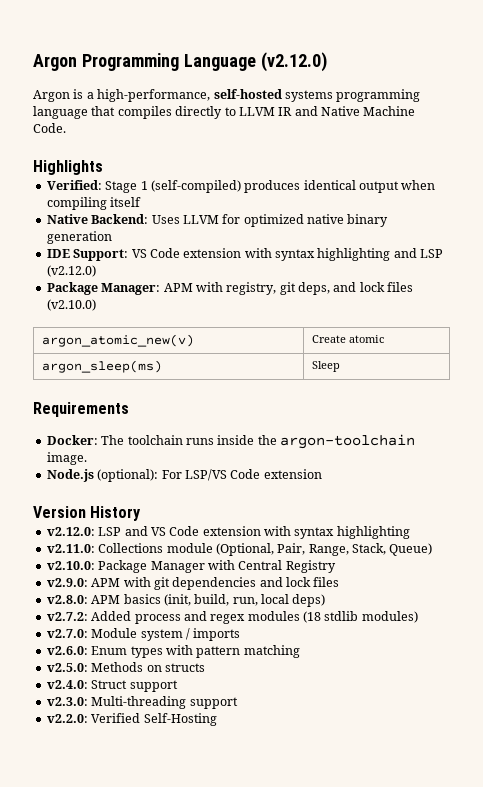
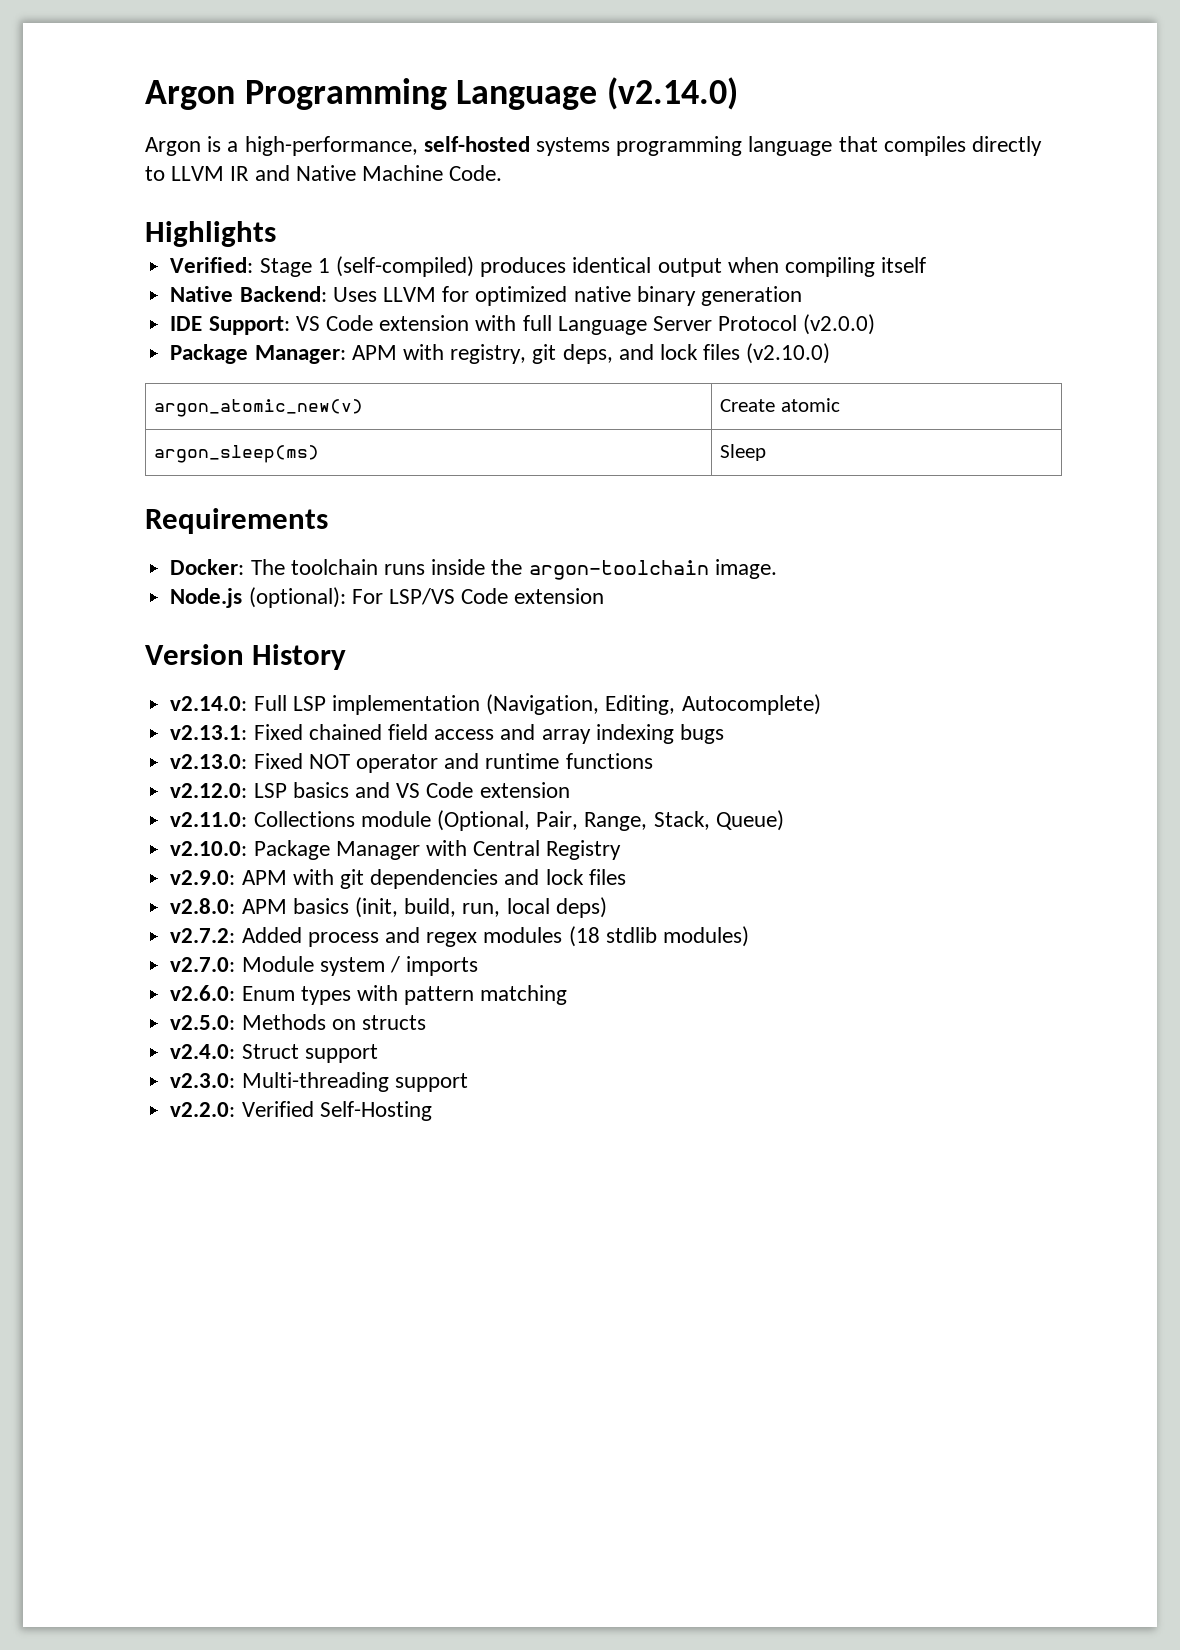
- Argon Programming Language (v2.12.0)
+ Argon Programming Language (v2.14.0)
- IDE Support: VS Code extension with syntax highlighting and LSP (v2.12.0)
+ IDE Support: VS Code extension with full Language Server Protocol (v2.0.0)
+ v2.14.0: Full LSP implementation (Navigation, Editing, Autocomplete)
+ v2.13.1: Fixed chained field access and array indexing bugs
+ v2.13.0: Fixed NOT operator and runtime functions
- v2.12.0: LSP and VS Code extension with syntax highlighting
+ v2.12.0: LSP basics and VS Code extension

